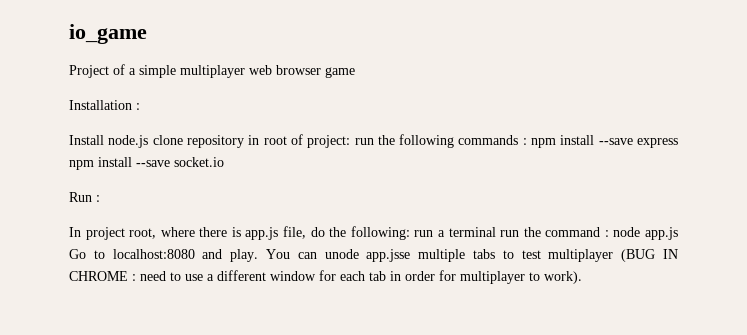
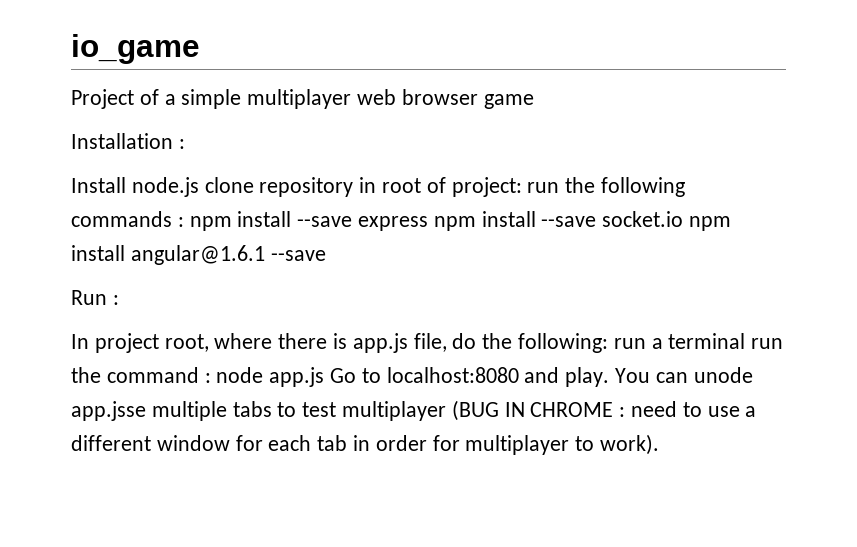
- Install node.js clone repository in root of project: run the following commands : npm install --save express npm install --save socket.io
+ Install node.js clone repository in root of project: run the following commands : npm install --save express npm install --save socket.io npm install angular@1.6.1 --save

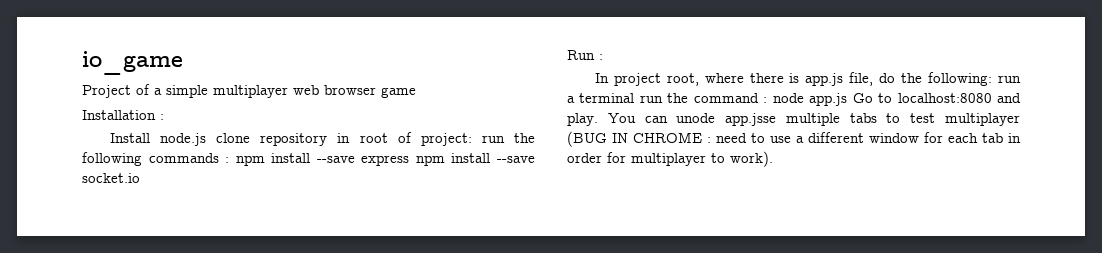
- Install node.js clone repository in root of project: run the following commands : npm install --save express npm install --save socket.io npm install angular@1.6.1 --save
+ Install node.js clone repository in root of project: run the following commands : npm install --save express npm install --save socket.io

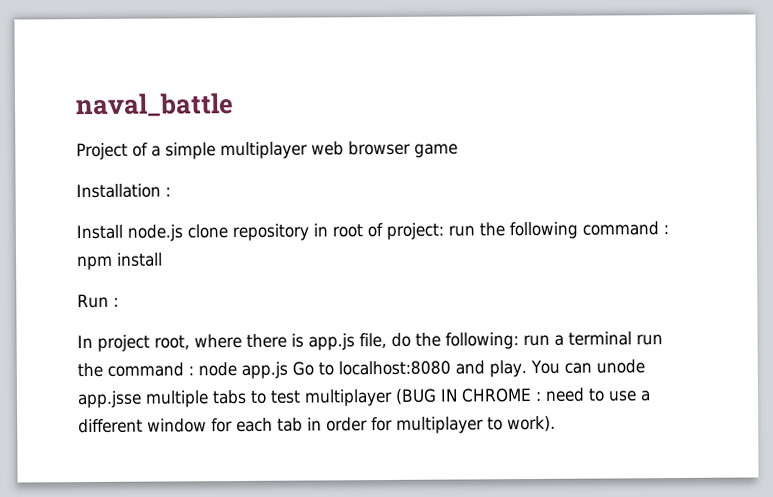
- io_game
+ naval_battle
- Install node.js clone repository in root of project: run the following commands : npm install --save express npm install --save socket.io
+ Install node.js clone repository in root of project: run the following command : npm install

